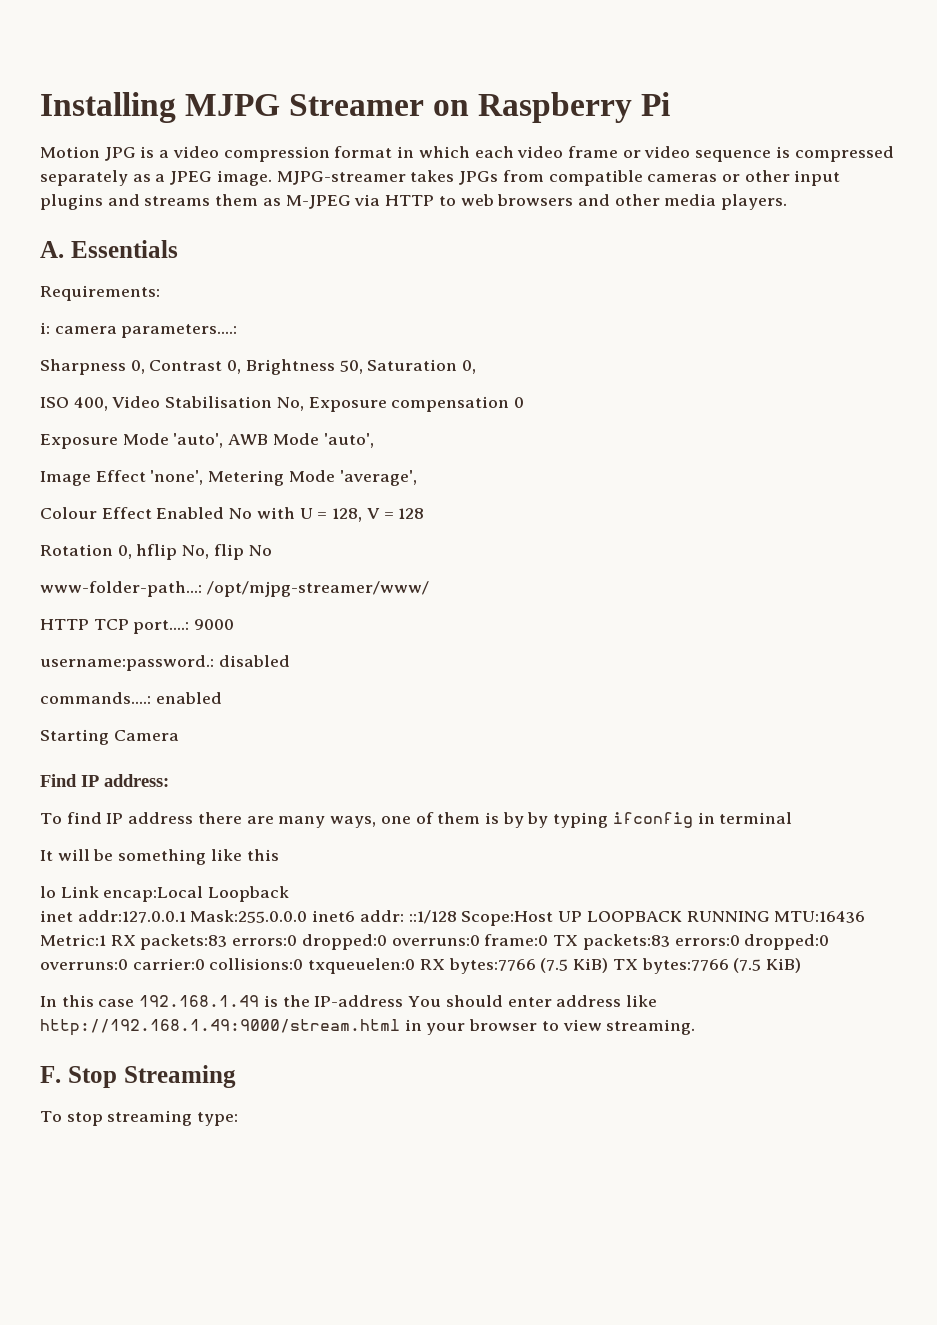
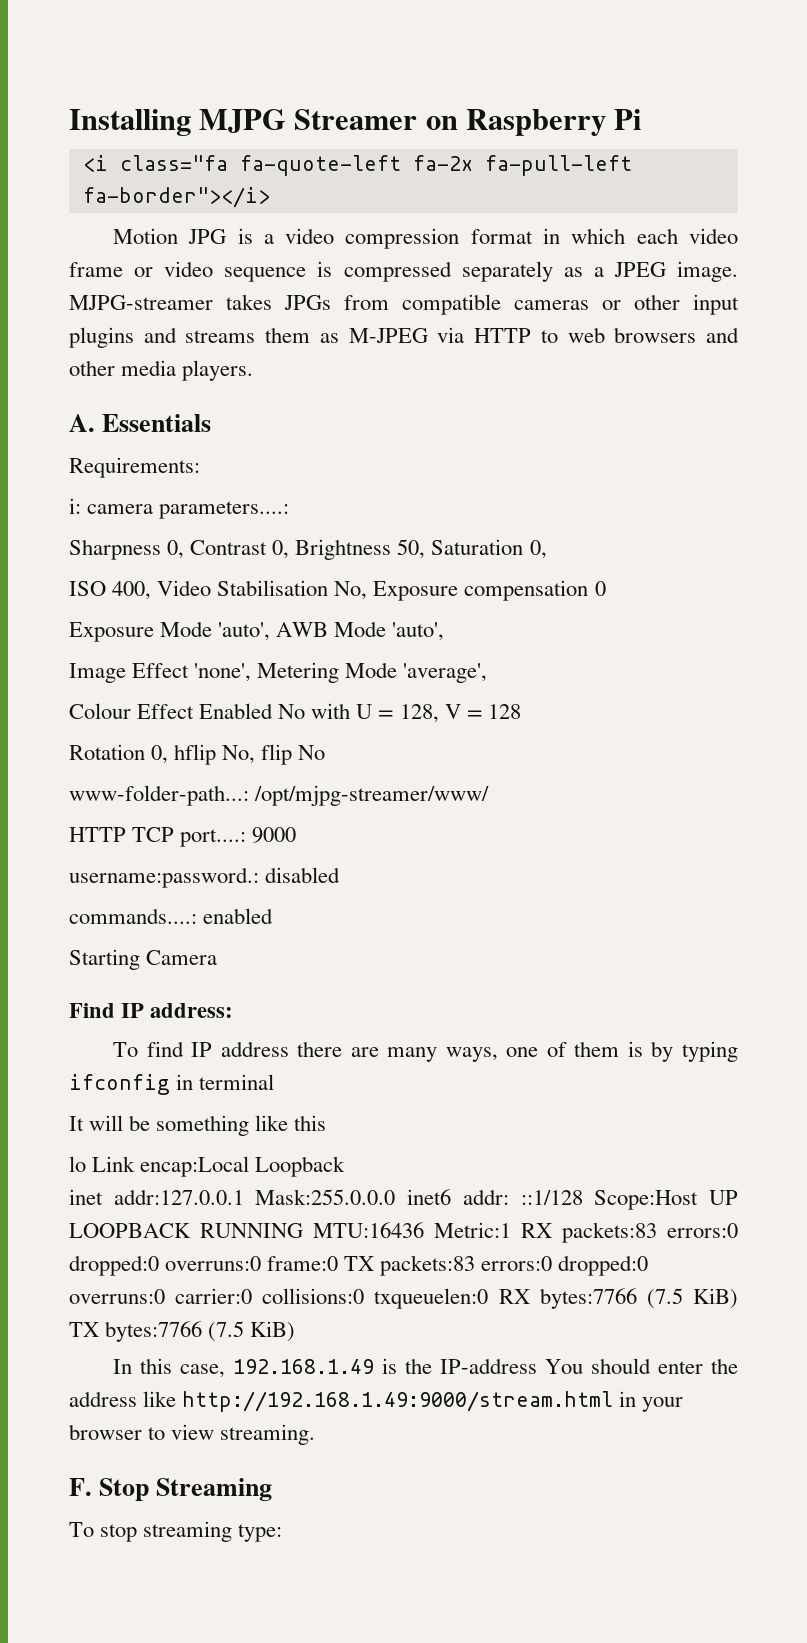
+ <i class="fa fa-quote-left fa-2x fa-pull-left fa-border"></i>
- To find IP address there are many ways, one of them is by by typing ifconfig in terminal
+ To find IP address there are many ways, one of them is by typing ifconfig in terminal
- In this case 192.168.1.49 is the IP-address You should enter address like http://192.168.1.49:9000/stream.html in your browser to view streaming.
+ In this case, 192.168.1.49 is the IP-address You should enter the address like http://192.168.1.49:9000/stream.html in your browser to view streaming.

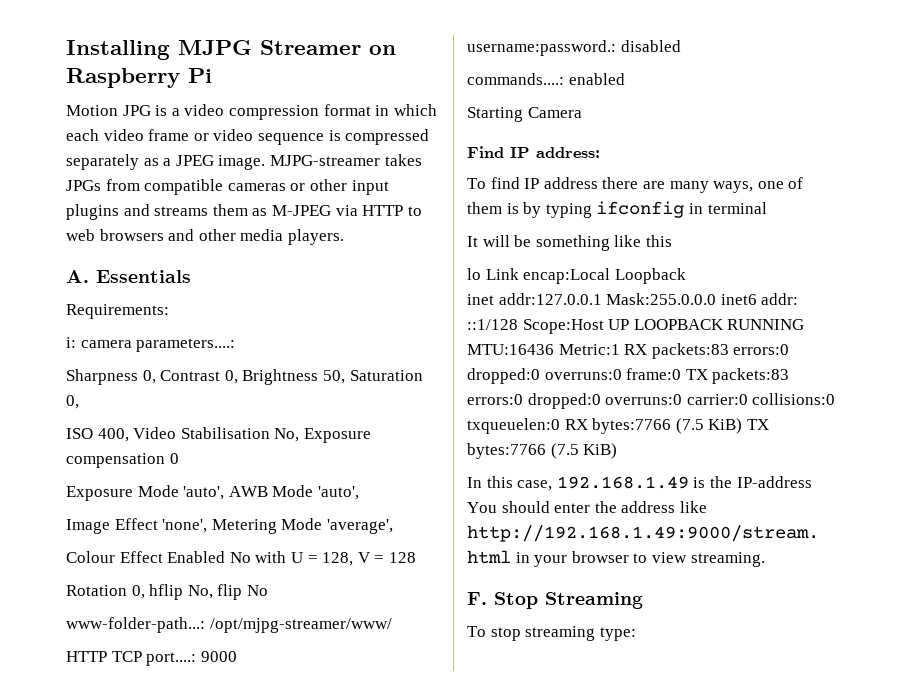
- <i class="fa fa-quote-left fa-2x fa-pull-left fa-border"></i>

